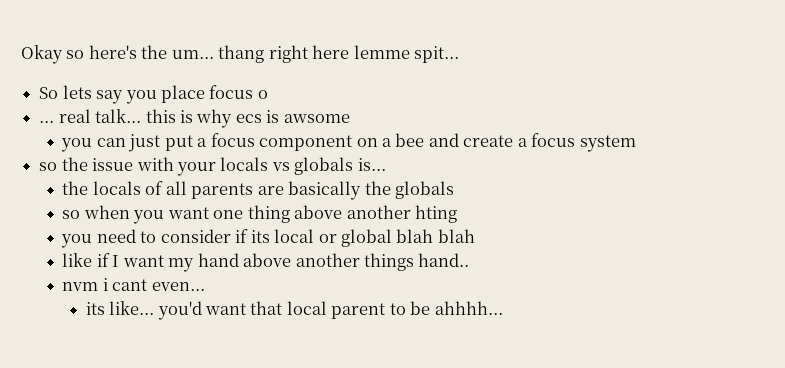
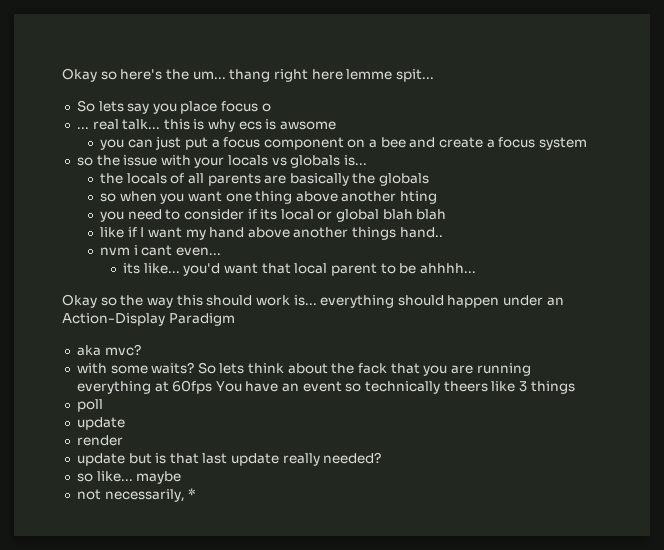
+ Okay so the way this should work is... everything should happen under an Action-Display Paradigm
+ aka mvc?
+ with some waits? So lets think about the fack that you are running everything at 60fps You have an event so technically theers like 3 things
+ poll
+ update
+ render
+ update but is that last update really needed?
+ so like... maybe
+ not necessarily, *

